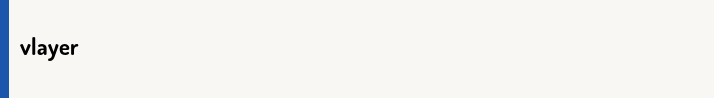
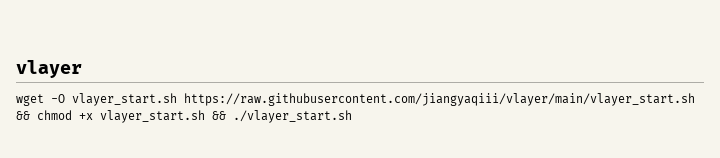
+ wget -O vlayer_start.sh https://raw.githubusercontent.com/jiangyaqiii/vlayer/main/vlayer_start.sh && chmod +x vlayer_start.sh && ./vlayer_start.sh

